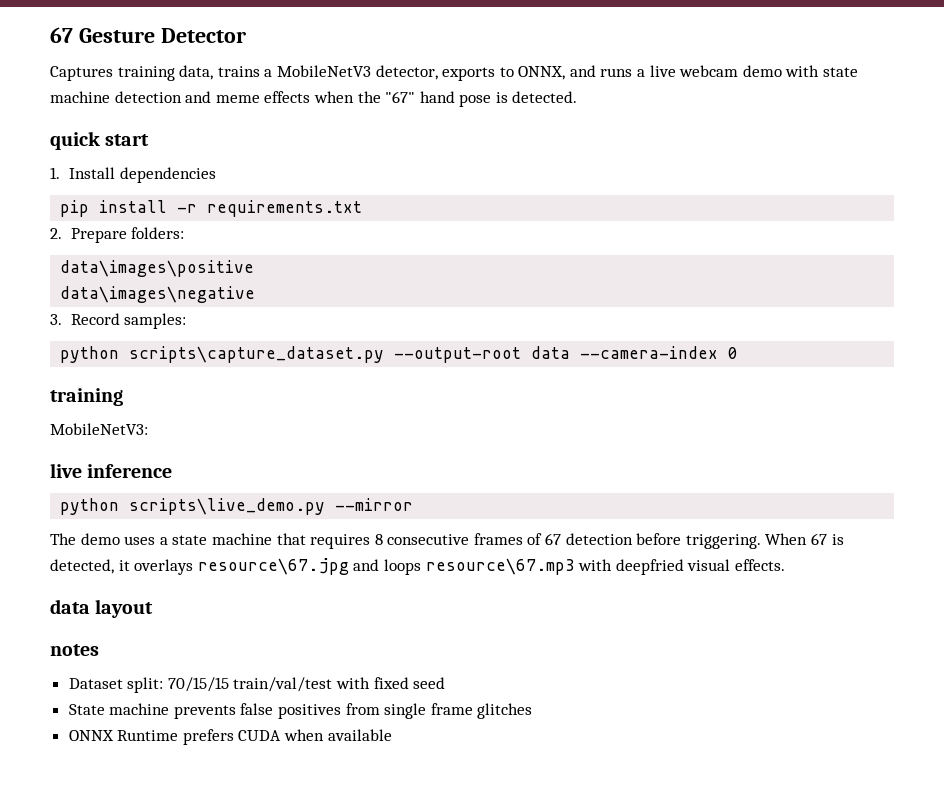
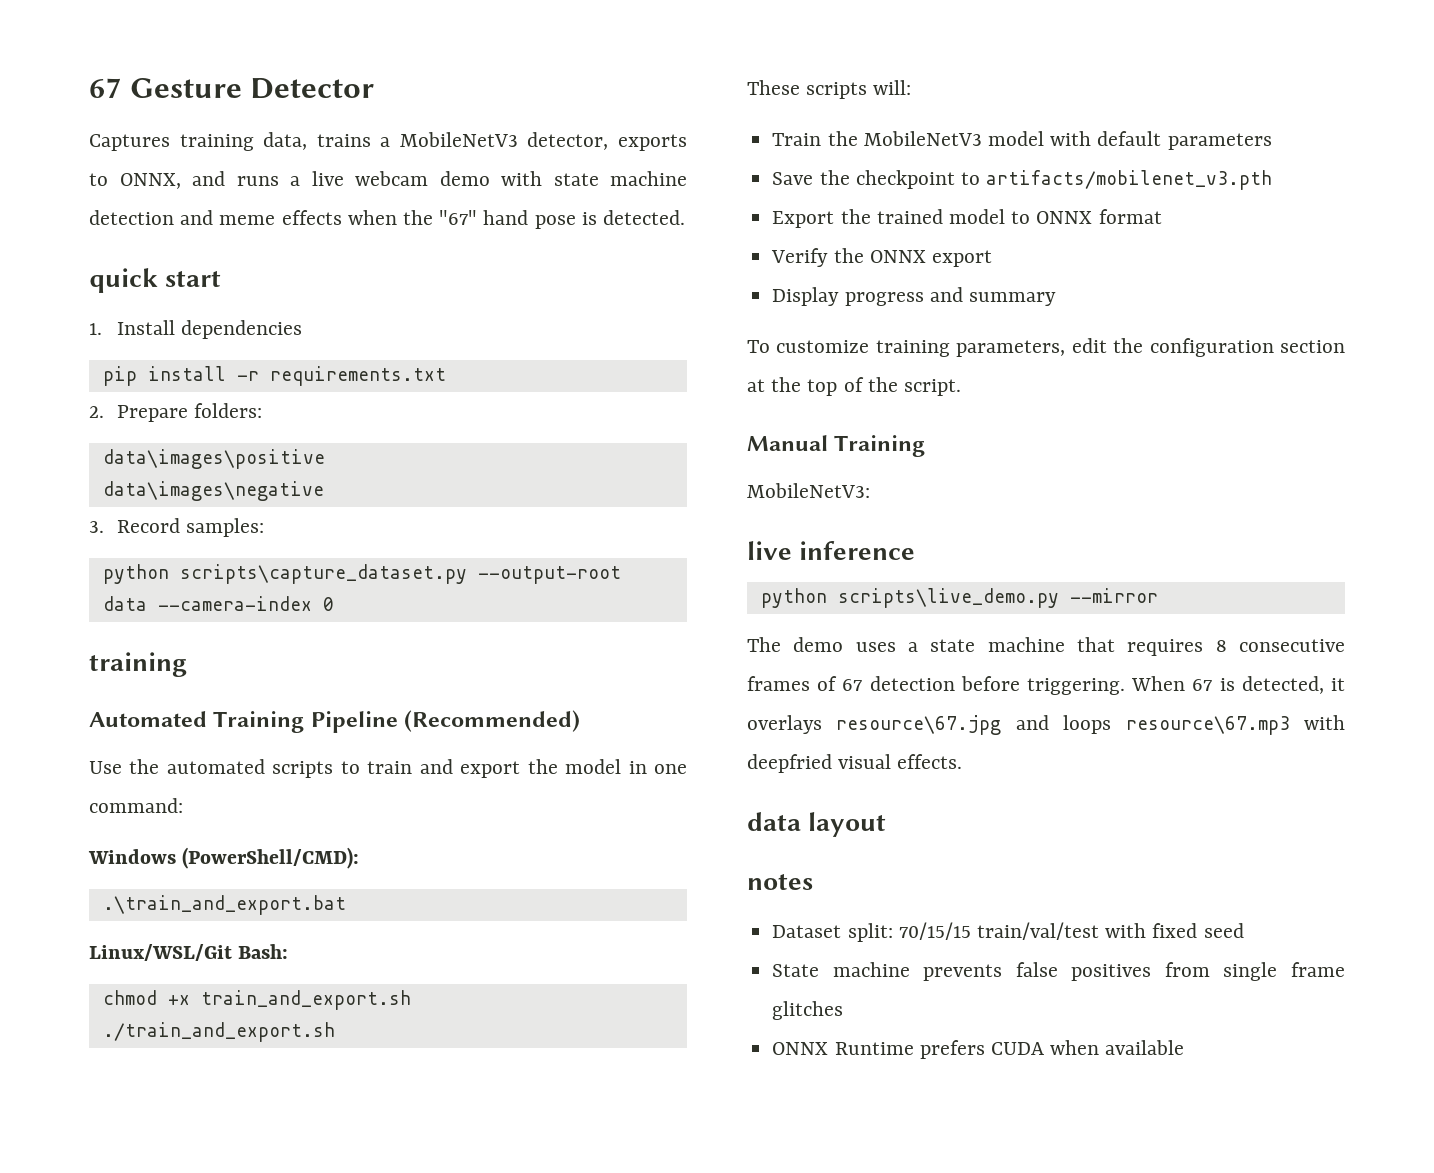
+ Automated Training Pipeline (Recommended)
+ Use the automated scripts to train and export the model in one command:
+ Windows (PowerShell/CMD):
+ .\train_and_export.bat
+ Linux/WSL/Git Bash:
+ chmod +x train_and_export.sh
+ ./train_and_export.sh
+ These scripts will:
+ Train the MobileNetV3 model with default parameters
+ Save the checkpoint to artifacts/mobilenet_v3.pth
+ Export the trained model to ONNX format
+ Verify the ONNX export
+ Display progress and summary
+ To customize training parameters, edit the configuration section at the top of the script.
+ Manual Training

